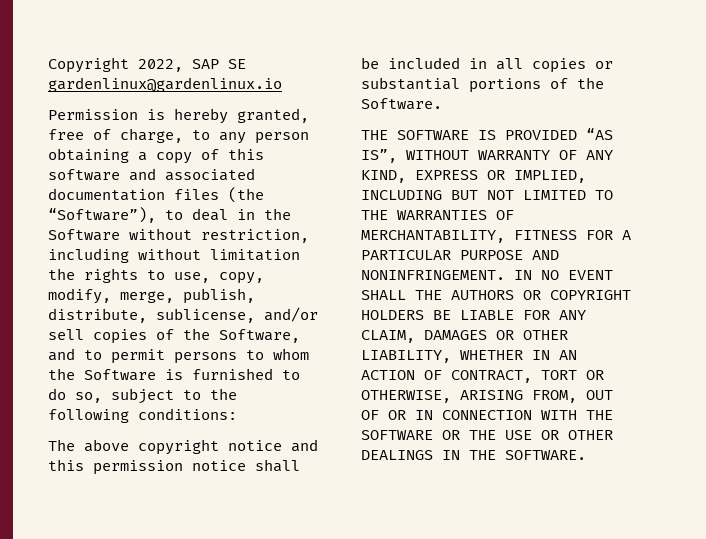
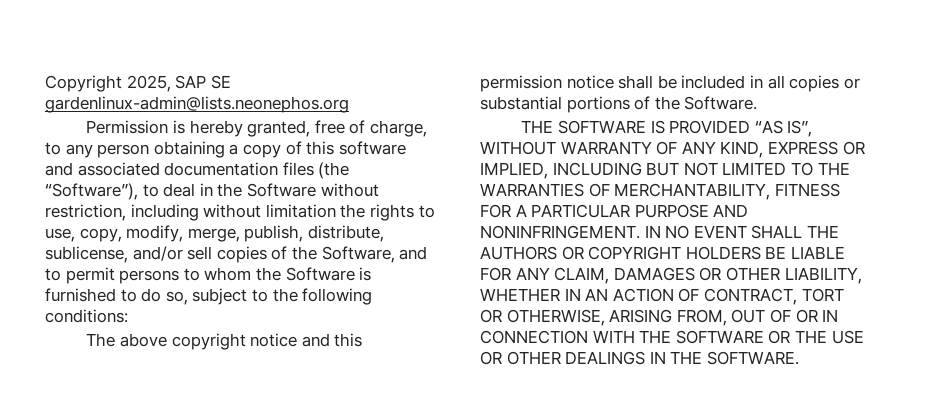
- Copyright 2022, SAP SE gardenlinux@gardenlinux.io
+ Copyright 2025, SAP SE gardenlinux-admin@lists.neonephos.org

